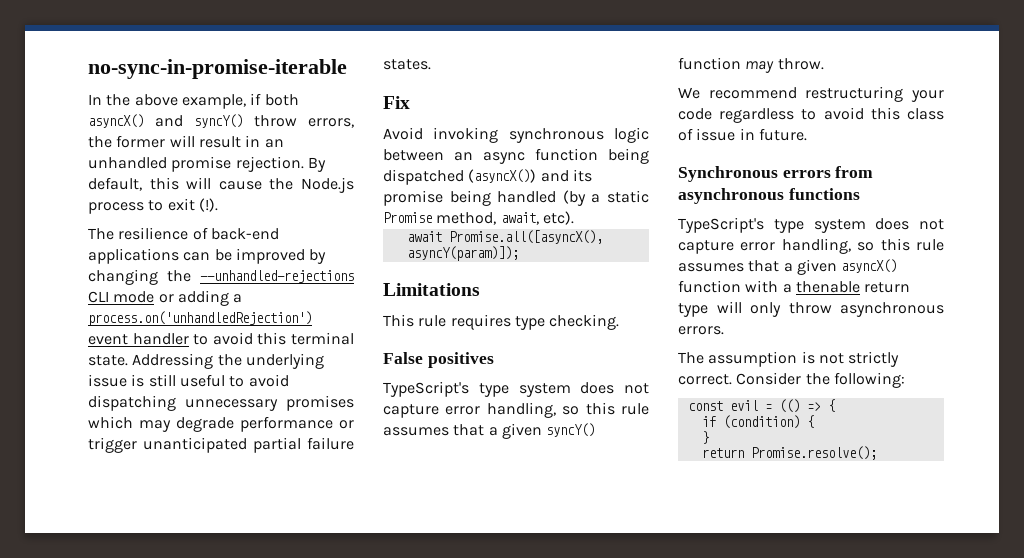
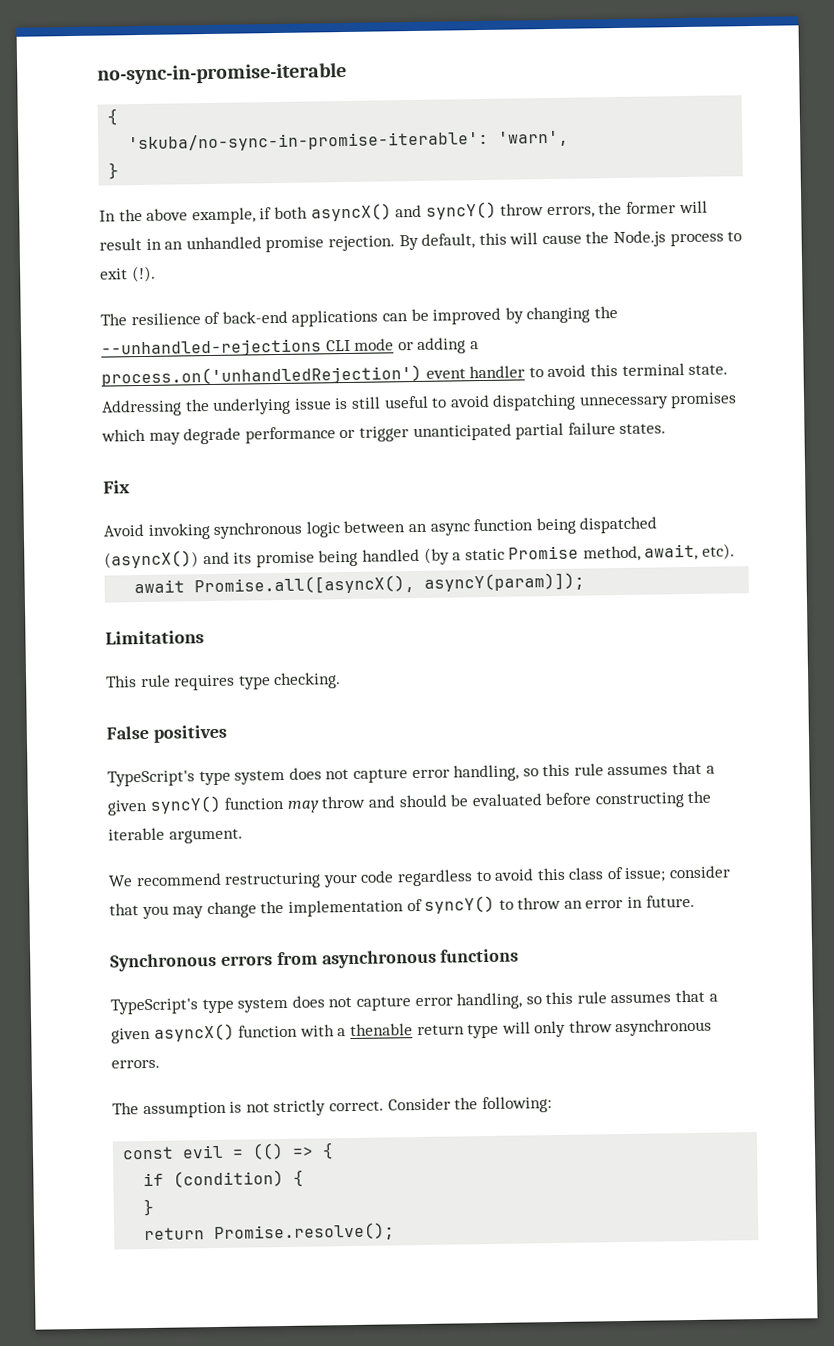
  no-sync-in-promise-iterable
+ {
+ 'skuba/no-sync-in-promise-iterable': 'warn',
+ }
- TypeScript's type system does not capture error handling, so this rule assumes that a given syncY() function may throw.
+ TypeScript's type system does not capture error handling, so this rule assumes that a given syncY() function may throw and should be evaluated before constructing the iterable argument.
- We recommend restructuring your code regardless to avoid this class of issue in future.
+ We recommend restructuring your code regardless to avoid this class of issue; consider that you may change the implementation of syncY() to throw an error in future.

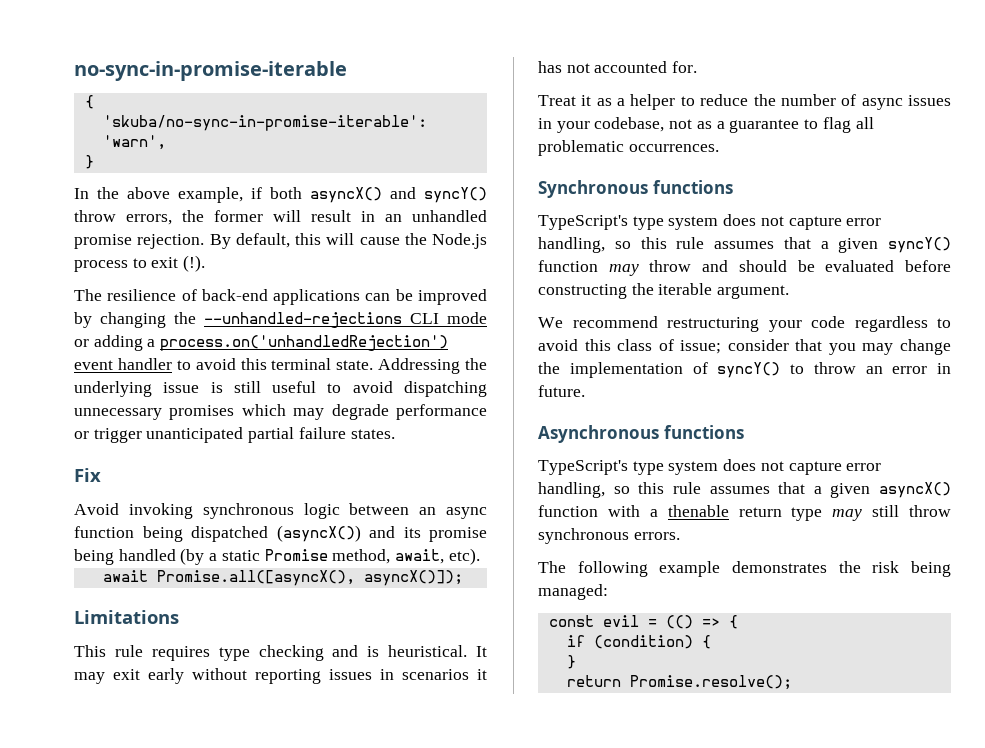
- await Promise.all([asyncX(), asyncY(param)]);
+ await Promise.all([asyncX(), asyncX()]);
- This rule requires type checking.
- False positives
+ This rule requires type checking and is heuristical. It may exit early without reporting issues in scenarios it has not accounted for.
+ Treat it as a helper to reduce the number of async issues in your codebase, not as a guarantee to flag all problematic occurrences.
+ Synchronous functions
- Synchronous errors from asynchronous functions
+ Asynchronous functions
- TypeScript's type system does not capture error handling, so this rule assumes that a given asyncX() function with a thenable return type will only throw asynchronous errors.
- The assumption is not strictly correct. Consider the following:
+ TypeScript's type system does not capture error handling, so this rule assumes that a given asyncX() function with a thenable return type may still throw synchronous errors.
+ The following example demonstrates the risk being managed:

